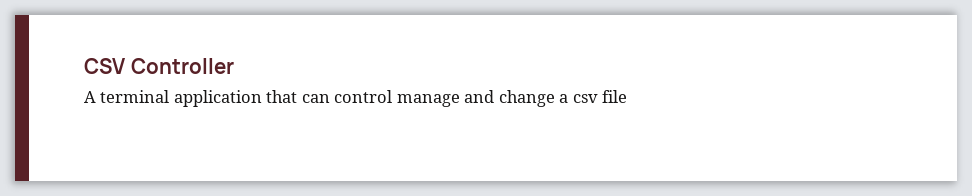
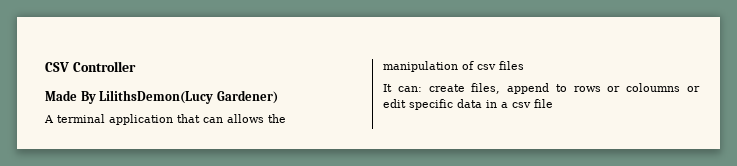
+ Made By LilithsDemon(Lucy Gardener)
- A terminal application that can control manage and change a csv file
+ A terminal application that can allows the manipulation of csv files
+ It can: create files, append to rows or coloumns or edit specific data in a csv file

